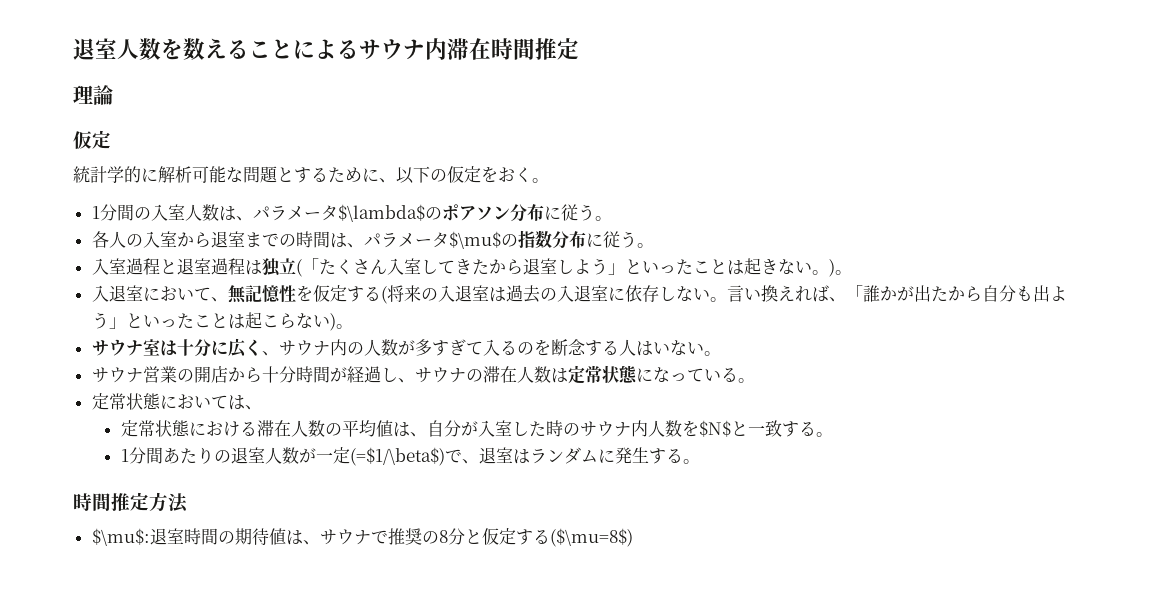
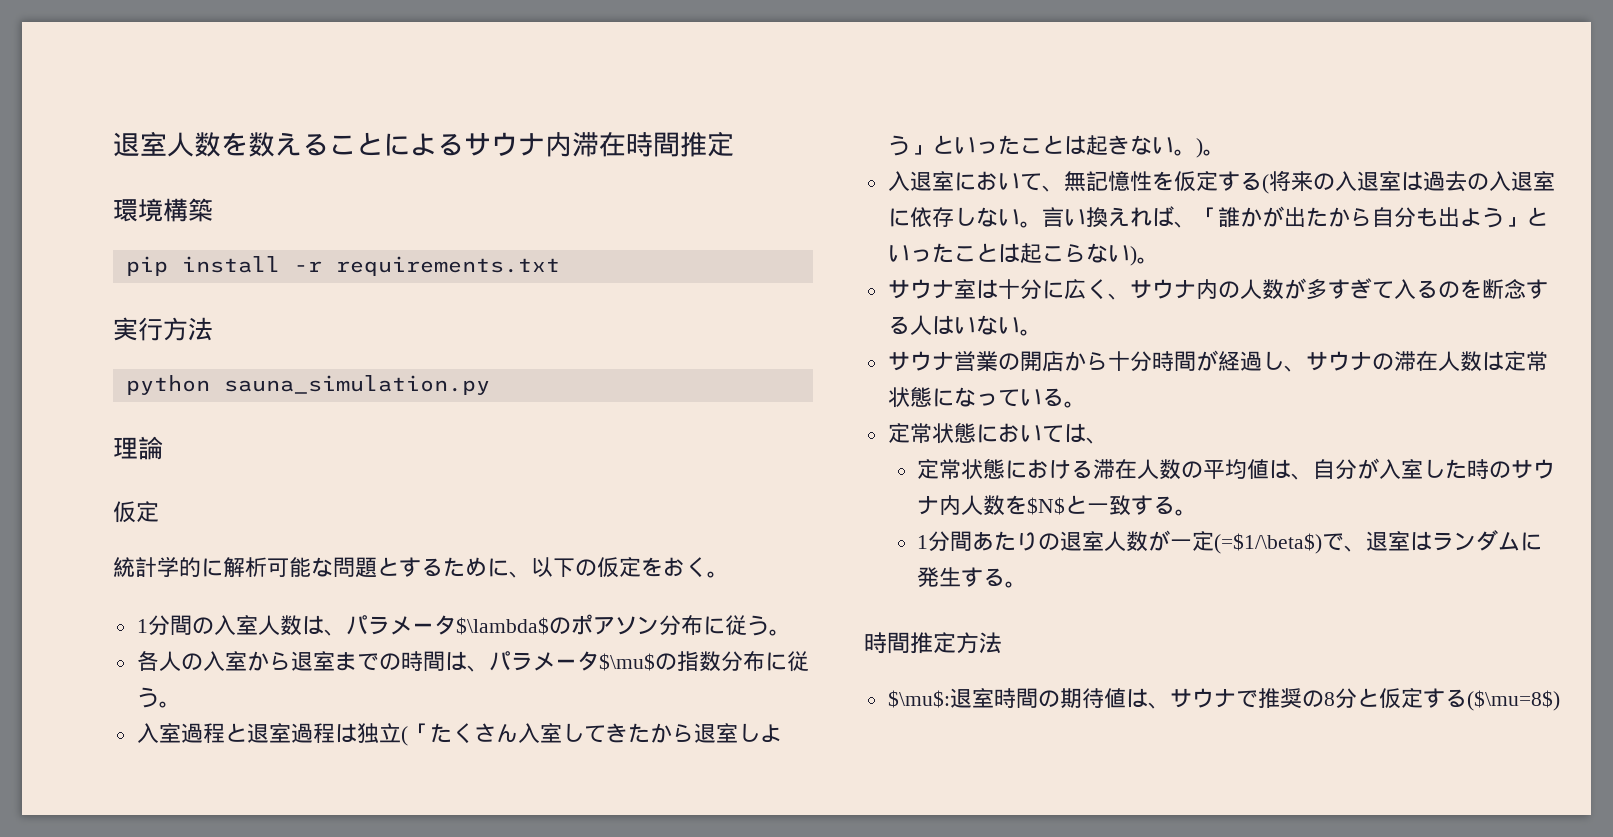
+ 環境構築
+ pip install -r requirements.txt
+ 実行方法
+ python sauna_simulation.py

